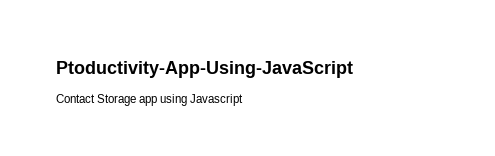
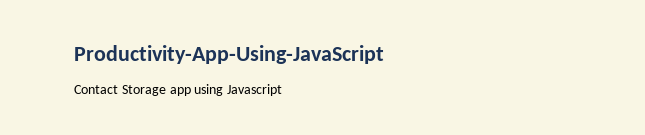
- Ptoductivity-App-Using-JavaScript
+ Productivity-App-Using-JavaScript

